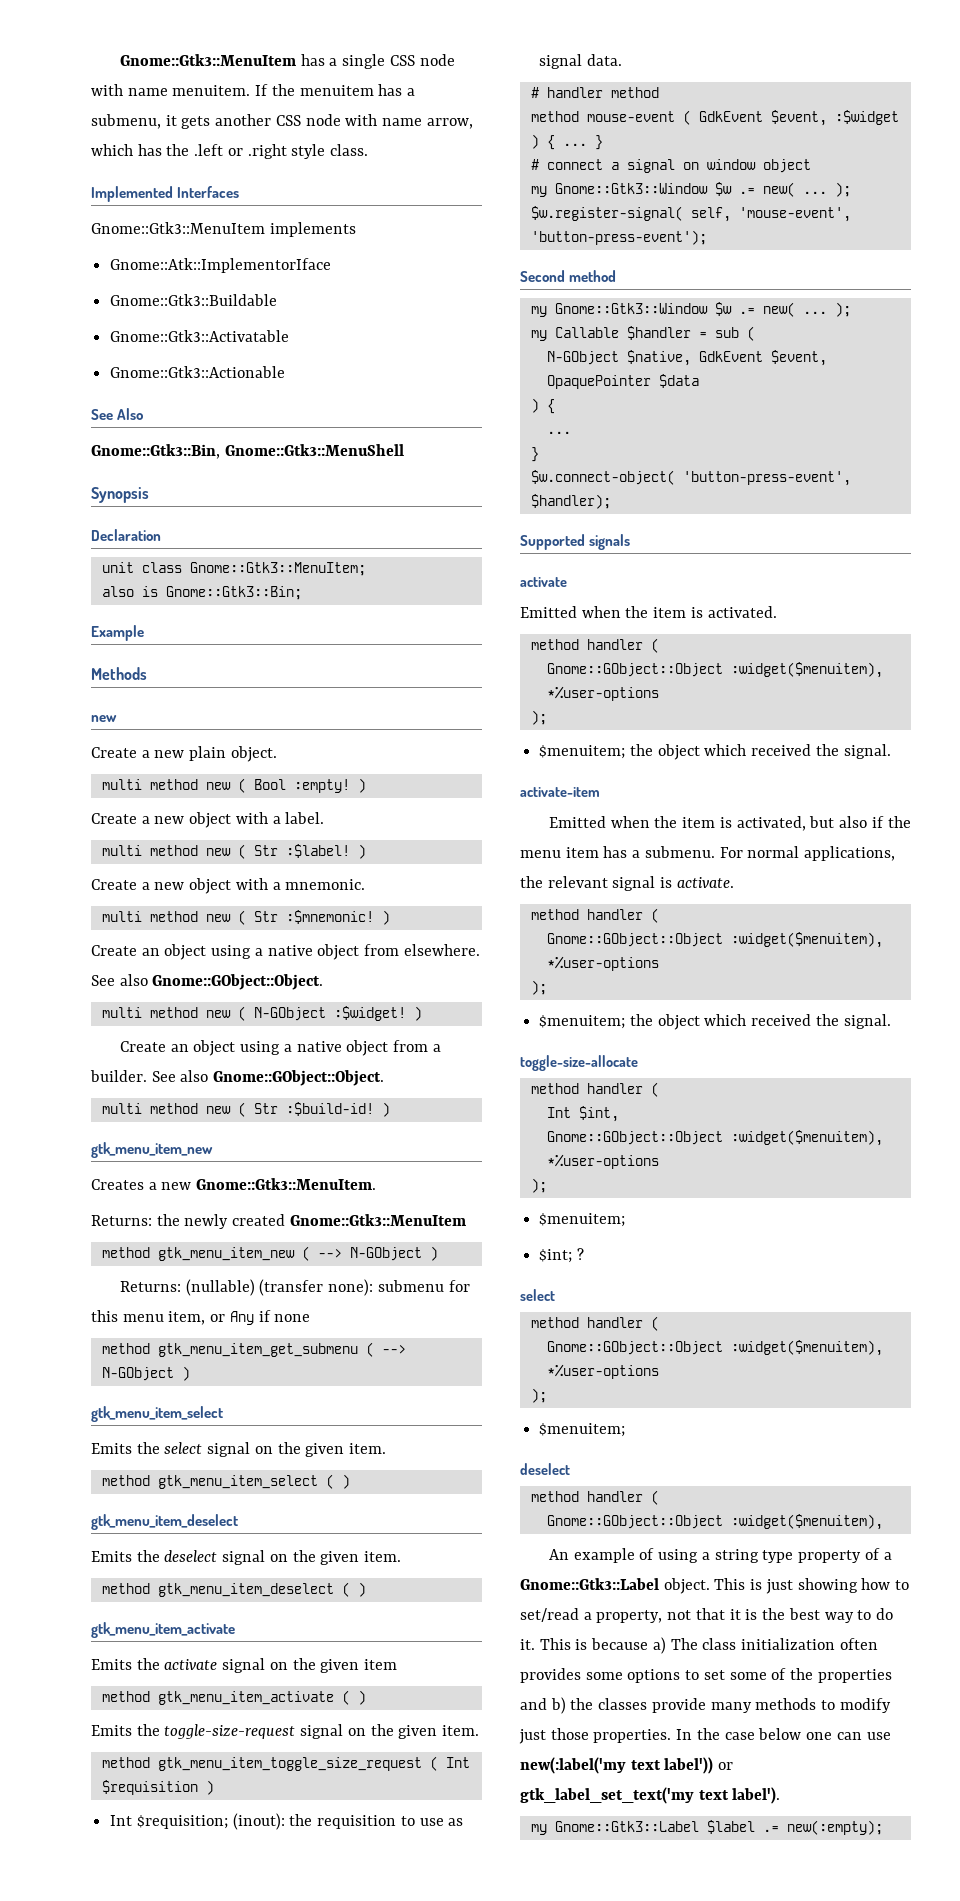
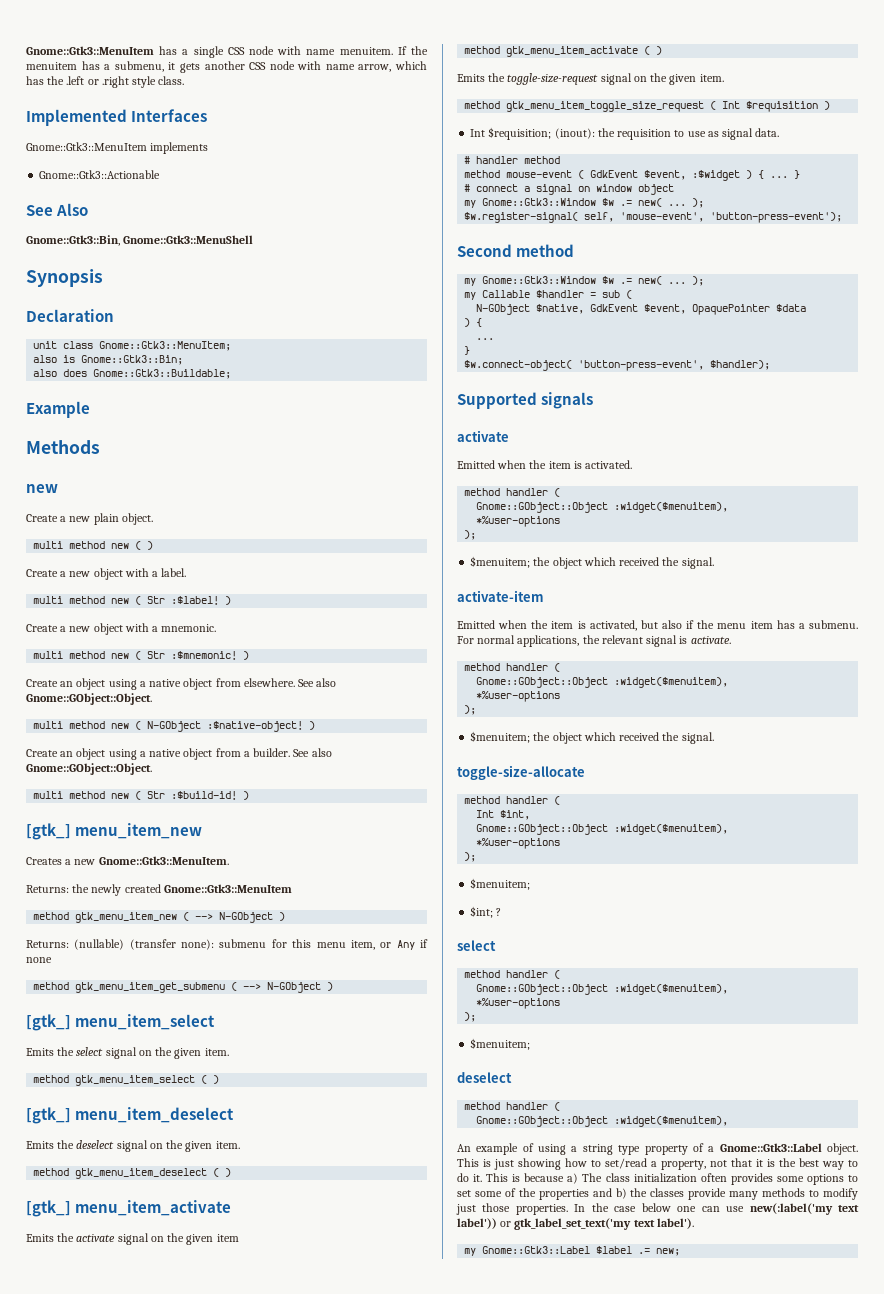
- Gnome::Atk::ImplementorIface
- Gnome::Gtk3::Buildable
- Gnome::Gtk3::Activatable
+ also does Gnome::Gtk3::Buildable;
- multi method new ( Bool :empty! )
+ multi method new ( )
- multi method new ( N-GObject :$widget! )
+ multi method new ( N-GObject :$native-object! )
  multi method new ( Str :$build-id! )
- gtk_menu_item_new
+ [gtk_] menu_item_new
  method gtk_menu_item_get_submenu ( --> N-GObject )
- gtk_menu_item_select
+ [gtk_] menu_item_select
  method gtk_menu_item_select ( )
- gtk_menu_item_deselect
+ [gtk_] menu_item_deselect
  method gtk_menu_item_deselect ( )
- gtk_menu_item_activate
+ [gtk_] menu_item_activate
- my Gnome::Gtk3::Label $label .= new(:empty);
+ my Gnome::Gtk3::Label $label .= new;

